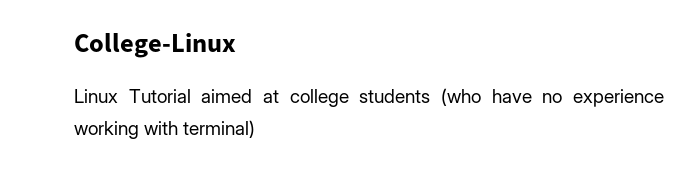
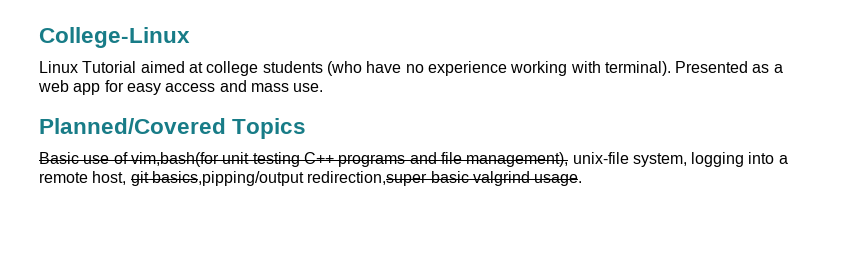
- Linux Tutorial aimed at college students (who have no experience working with terminal)
+ Linux Tutorial aimed at college students (who have no experience working with terminal). Presented as a web app for easy access and mass use.
+ Planned/Covered Topics
+ Basic use of vim,bash(for unit testing C++ programs and file management), unix-file system, logging into a remote host, git basics,pipping/output redirection,super basic valgrind usage.

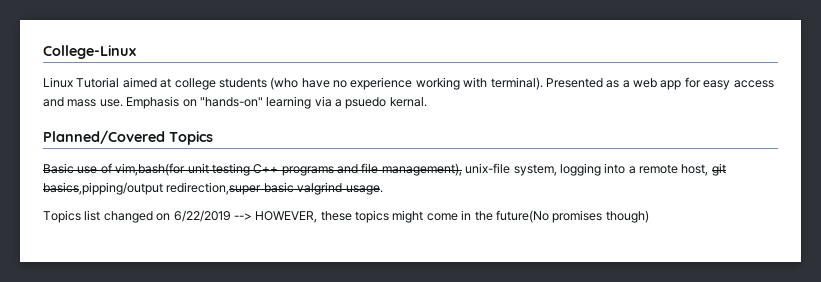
+ Emphasis on "hands-on" learning via a psuedo kernal.
+ Topics list changed on 6/22/2019 --> HOWEVER, these topics might come in the future(No promises though)

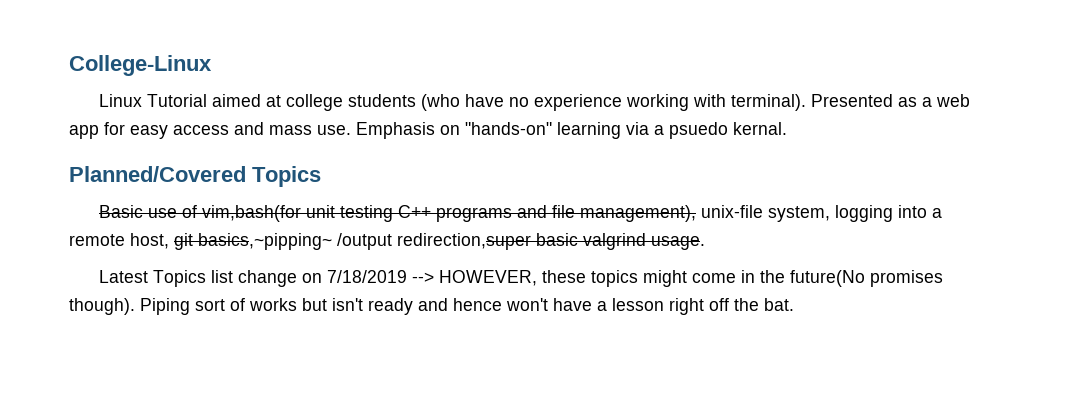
- Basic use of vim,bash(for unit testing C++ programs and file management), unix-file system, logging into a remote host, git basics,pipping/output redirection,super basic valgrind usage.
+ Basic use of vim,bash(for unit testing C++ programs and file management), unix-file system, logging into a remote host, git basics,~pipping~ /output redirection,super basic valgrind usage.
- Topics list changed on 6/22/2019 --> HOWEVER, these topics might come in the future(No promises though)
+ Latest Topics list change on 7/18/2019 --> HOWEVER, these topics might come in the future(No promises though). Piping sort of works but isn't ready and hence won't have a lesson right off the bat.

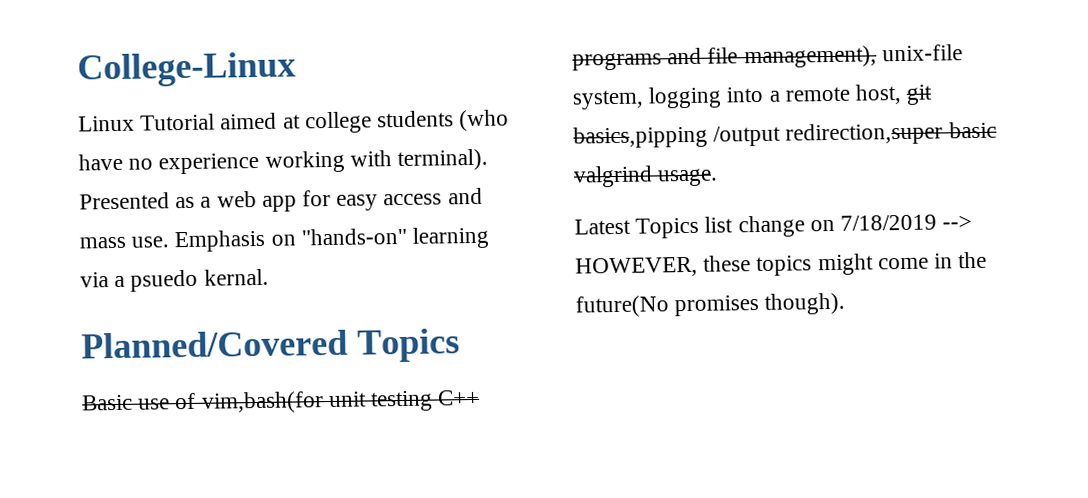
- Basic use of vim,bash(for unit testing C++ programs and file management), unix-file system, logging into a remote host, git basics,~pipping~ /output redirection,super basic valgrind usage.
+ Basic use of vim,bash(for unit testing C++ programs and file management), unix-file system, logging into a remote host, git basics,pipping /output redirection,super basic valgrind usage.
- Piping sort of works but isn't ready and hence won't have a lesson right off the bat.

